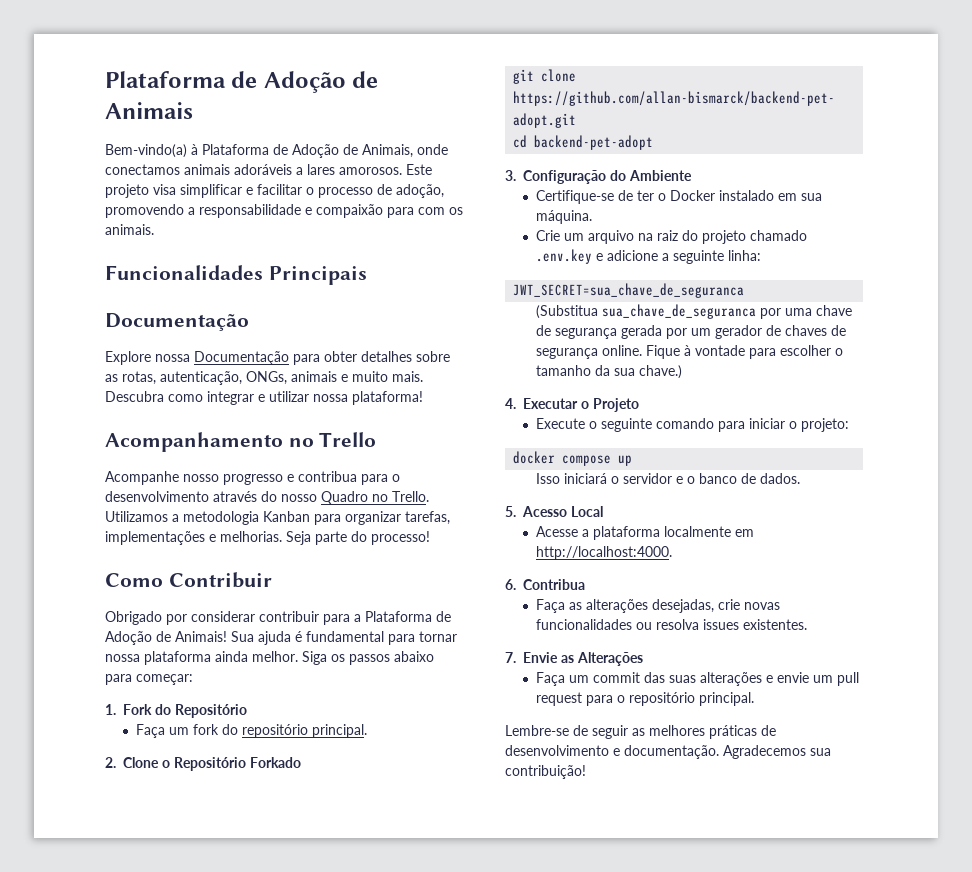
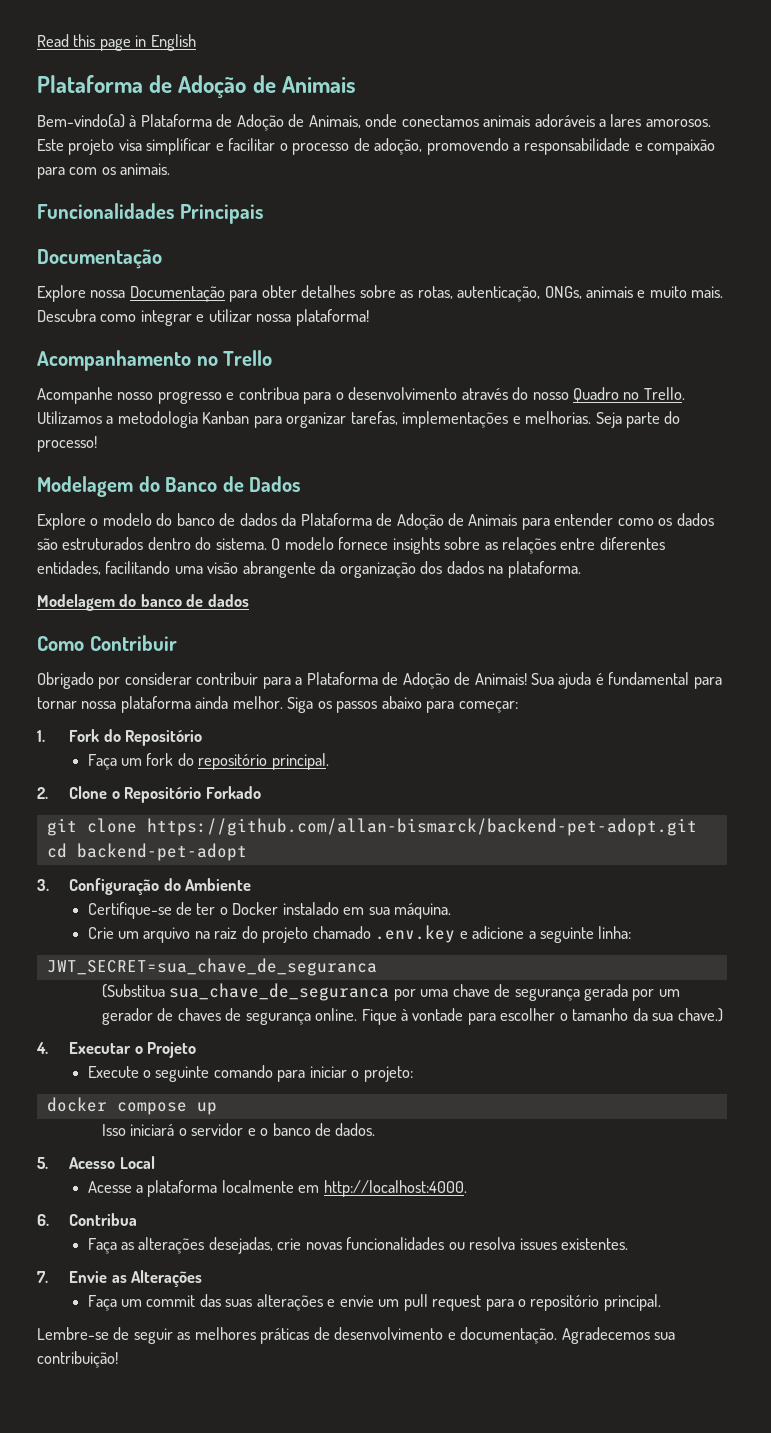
+ Read this page in English
+ Modelagem do Banco de Dados
+ Explore o modelo do banco de dados da Plataforma de Adoção de Animais para entender como os dados são estruturados dentro do sistema. O modelo fornece insights sobre as relações entre diferentes entidades, facilitando uma visão abrangente da organização dos dados na plataforma.
+ Modelagem do banco de dados

